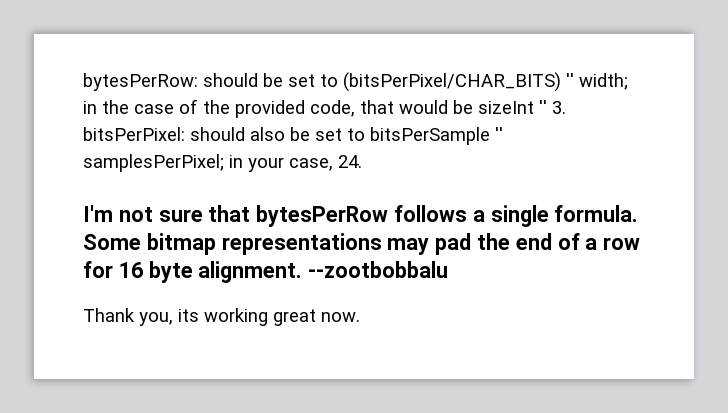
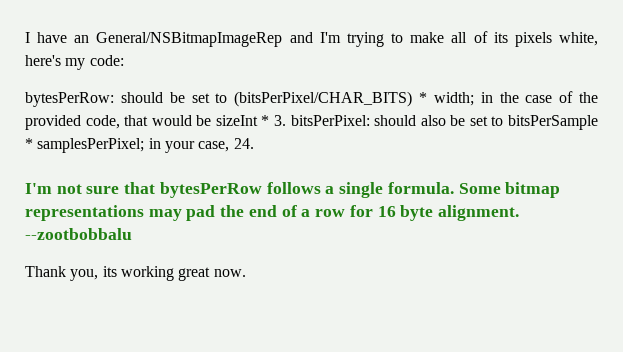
+ I have an General/NSBitmapImageRep and I'm trying to make all of its pixels white, here's my code:
- bytesPerRow: should be set to (bitsPerPixel/CHAR_BITS) '' width; in the case of the provided code, that would be sizeInt '' 3. bitsPerPixel: should also be set to bitsPerSample '' samplesPerPixel; in your case, 24.
+ bytesPerRow: should be set to (bitsPerPixel/CHAR_BITS) * width; in the case of the provided code, that would be sizeInt * 3. bitsPerPixel: should also be set to bitsPerSample * samplesPerPixel; in your case, 24.

